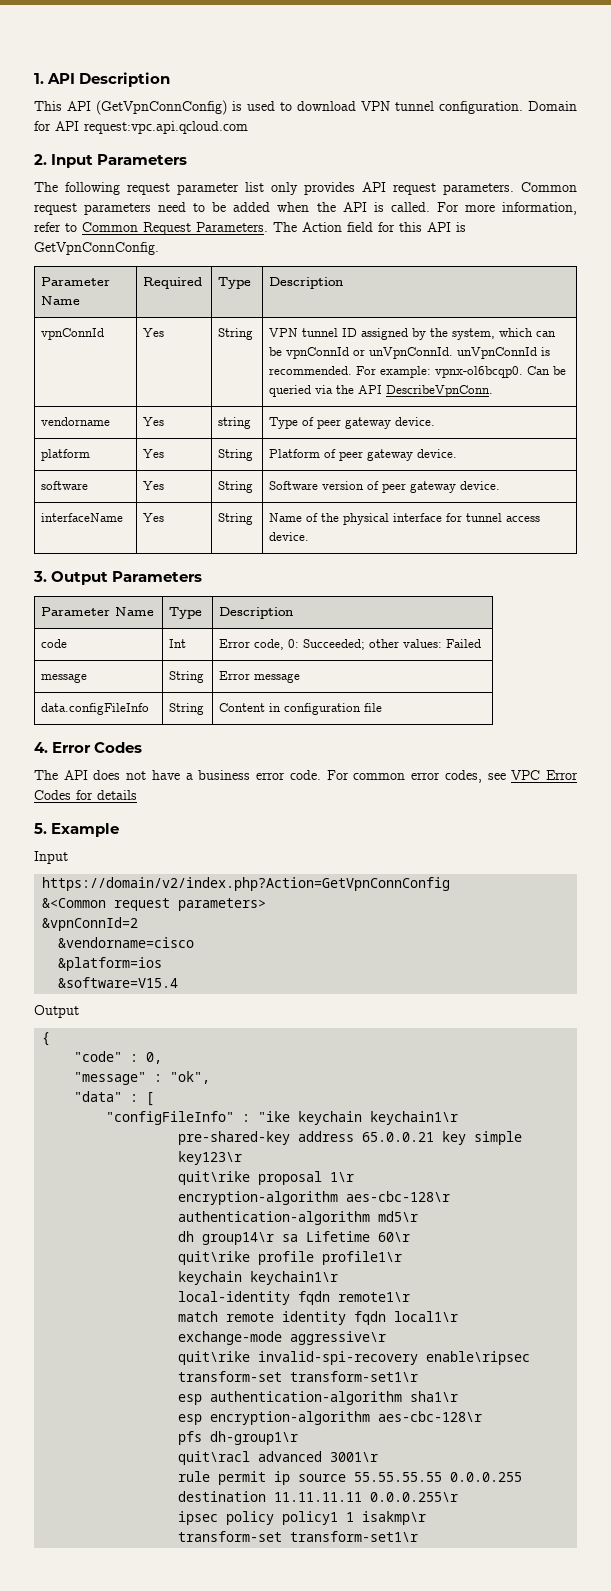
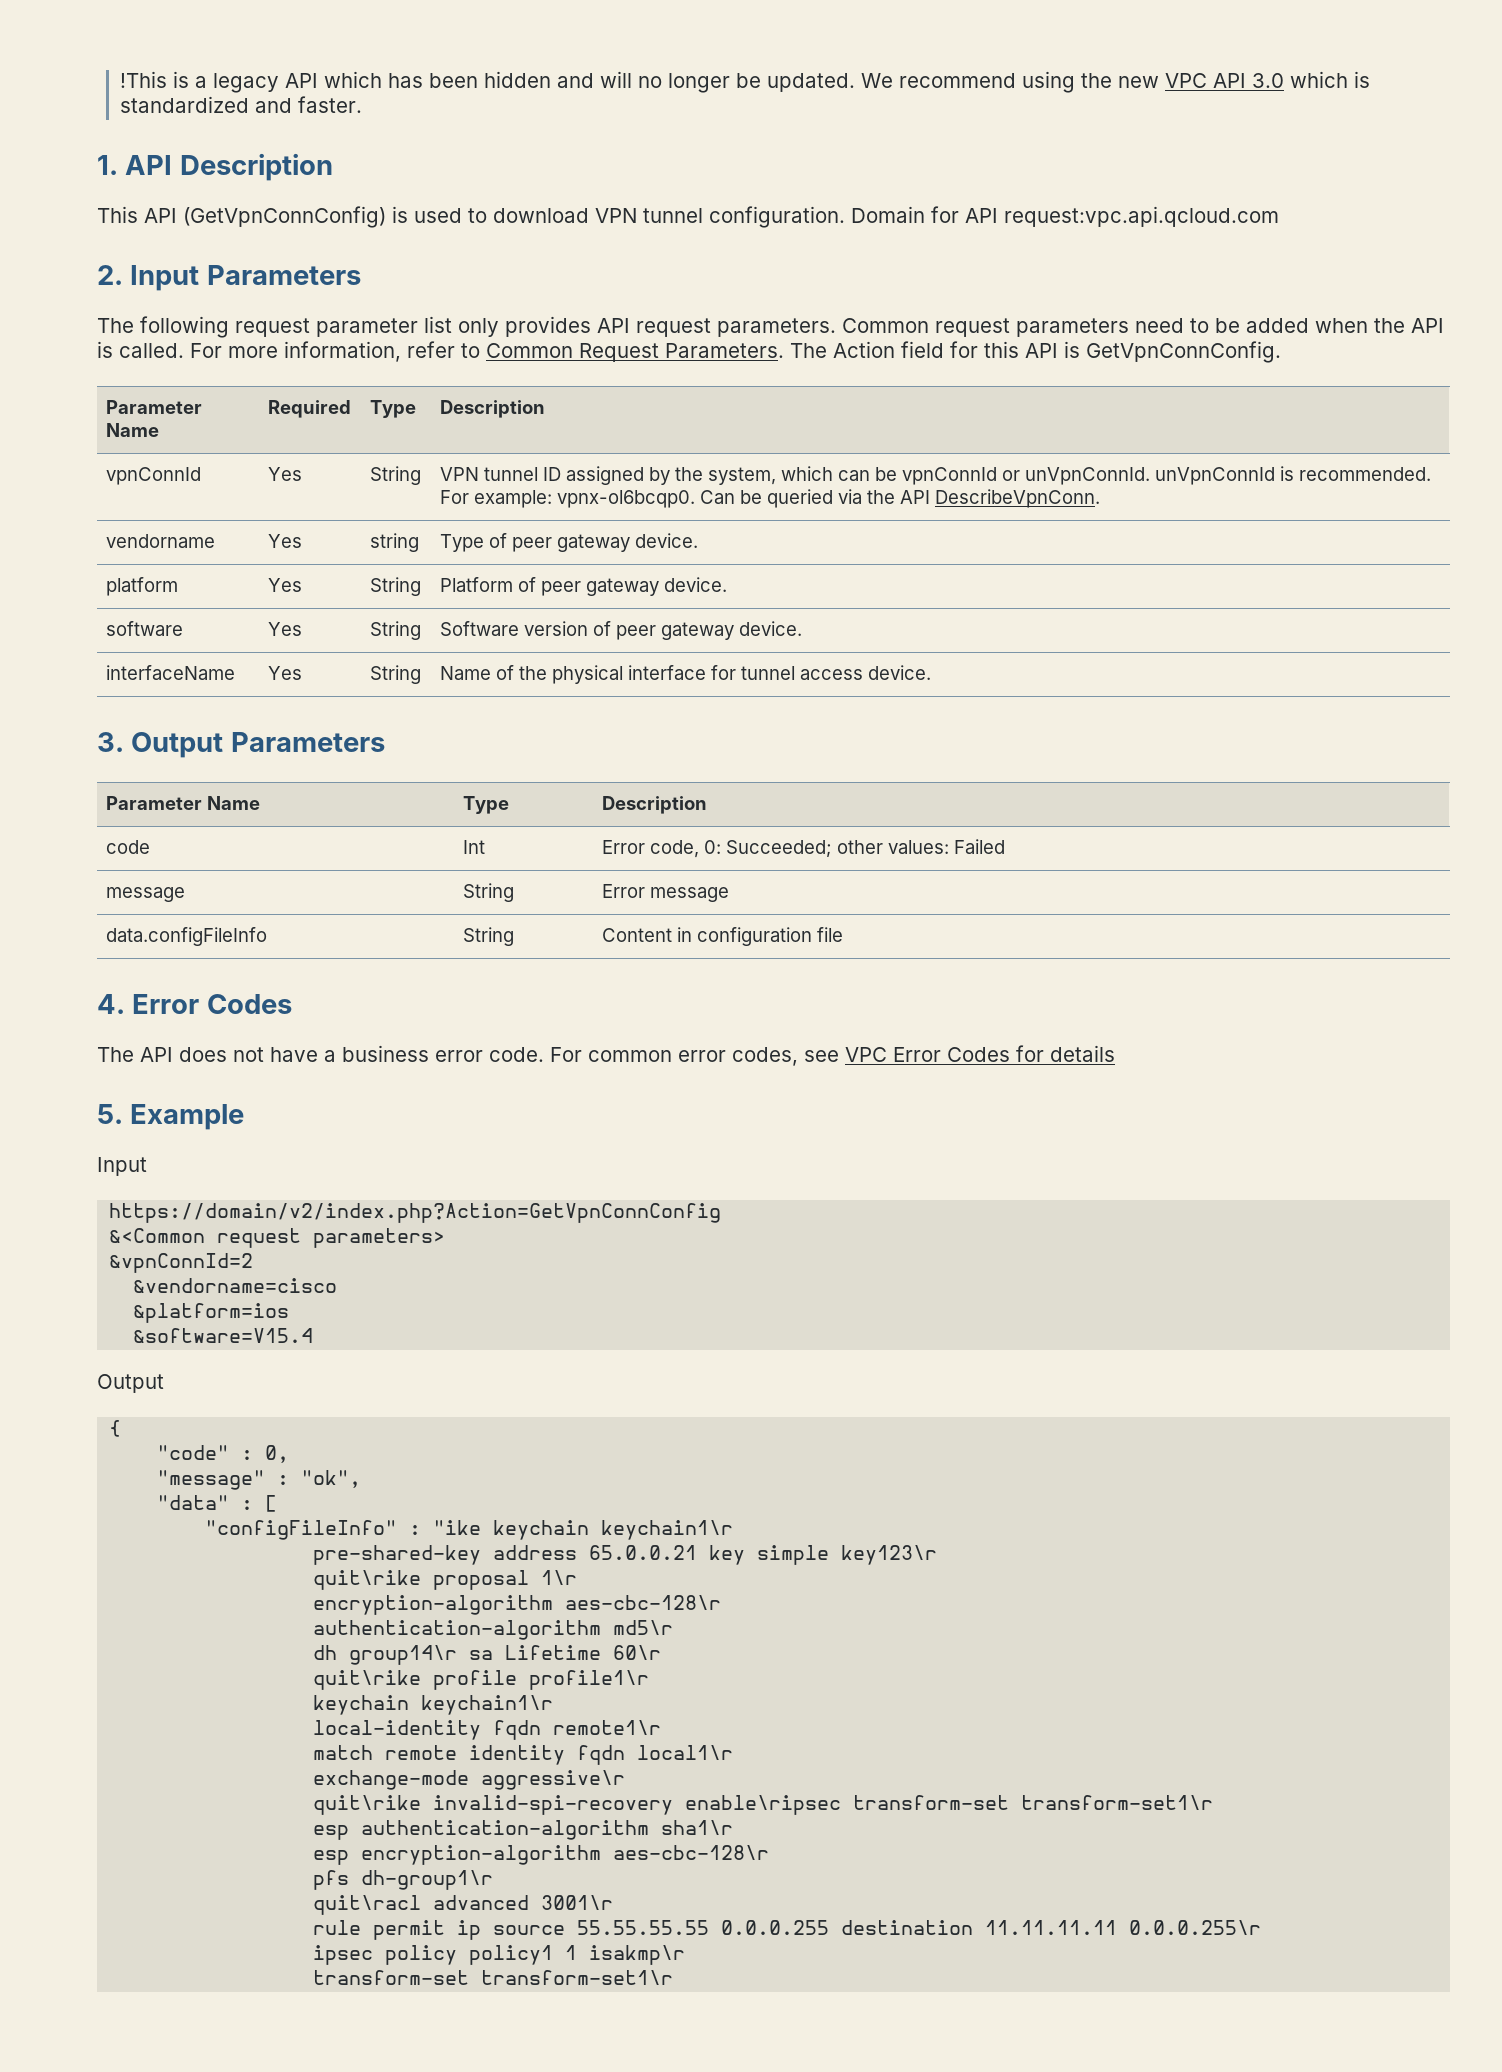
+ !This is a legacy API which has been hidden and will no longer be updated. We recommend using the new VPC API 3.0 which is standardized and faster.

